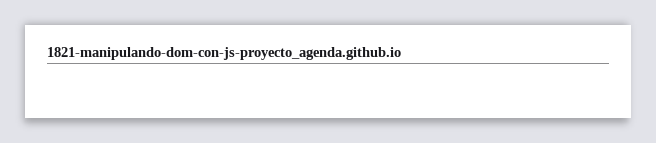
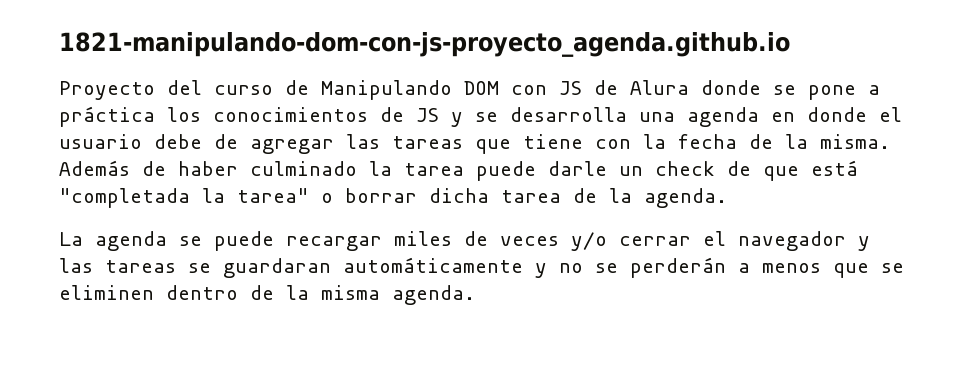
+ Proyecto del curso de Manipulando DOM con JS de Alura donde se pone a práctica los conocimientos de JS y se desarrolla una agenda en donde el usuario debe de agregar las tareas que tiene con la fecha de la misma. Además de haber culminado la tarea puede darle un check de que está "completada la tarea" o borrar dicha tarea de la agenda.
+ La agenda se puede recargar miles de veces y/o cerrar el navegador y las tareas se guardaran automáticamente y no se perderán a menos que se eliminen dentro de la misma agenda.

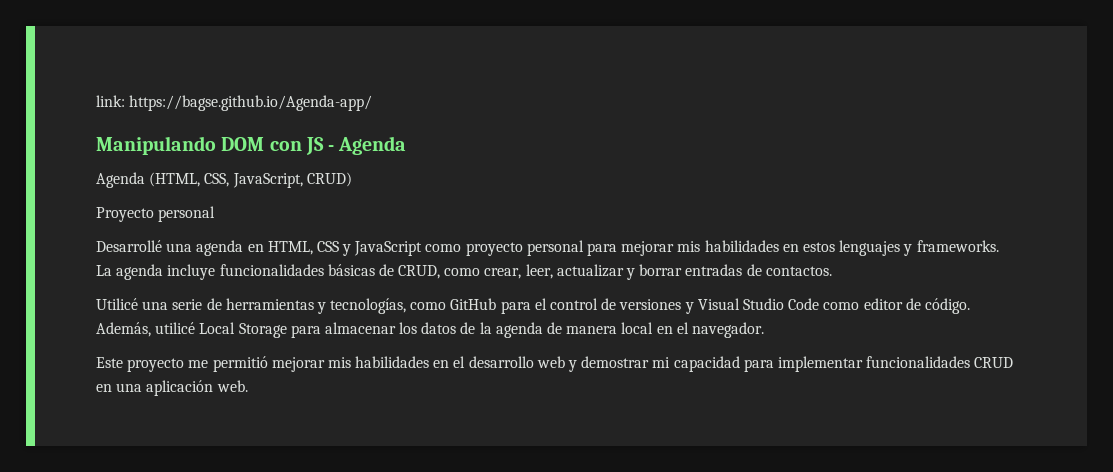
- 1821-manipulando-dom-con-js-proyecto_agenda.github.io
- Proyecto del curso de Manipulando DOM con JS de Alura donde se pone a práctica los conocimientos de JS y se desarrolla una agenda en donde el usuario debe de agregar las tareas que tiene con la fecha de la misma. Además de haber culminado la tarea puede darle un check de que está "completada la tarea" o borrar dicha tarea de la agenda.
- La agenda se puede recargar miles de veces y/o cerrar el navegador y las tareas se guardaran automáticamente y no se perderán a menos que se eliminen dentro de la misma agenda.
+ link: https://bagse.github.io/Agenda-app/
+ Manipulando DOM con JS - Agenda
+ Agenda (HTML, CSS, JavaScript, CRUD)
+ Proyecto personal
+ Desarrollé una agenda en HTML, CSS y JavaScript como proyecto personal para mejorar mis habilidades en estos lenguajes y frameworks. La agenda incluye funcionalidades básicas de CRUD, como crear, leer, actualizar y borrar entradas de contactos.
+ Utilicé una serie de herramientas y tecnologías, como GitHub para el control de versiones y Visual Studio Code como editor de código. Además, utilicé Local Storage para almacenar los datos de la agenda de manera local en el navegador.
+ Este proyecto me permitió mejorar mis habilidades en el desarrollo web y demostrar mi capacidad para implementar funcionalidades CRUD en una aplicación web.

